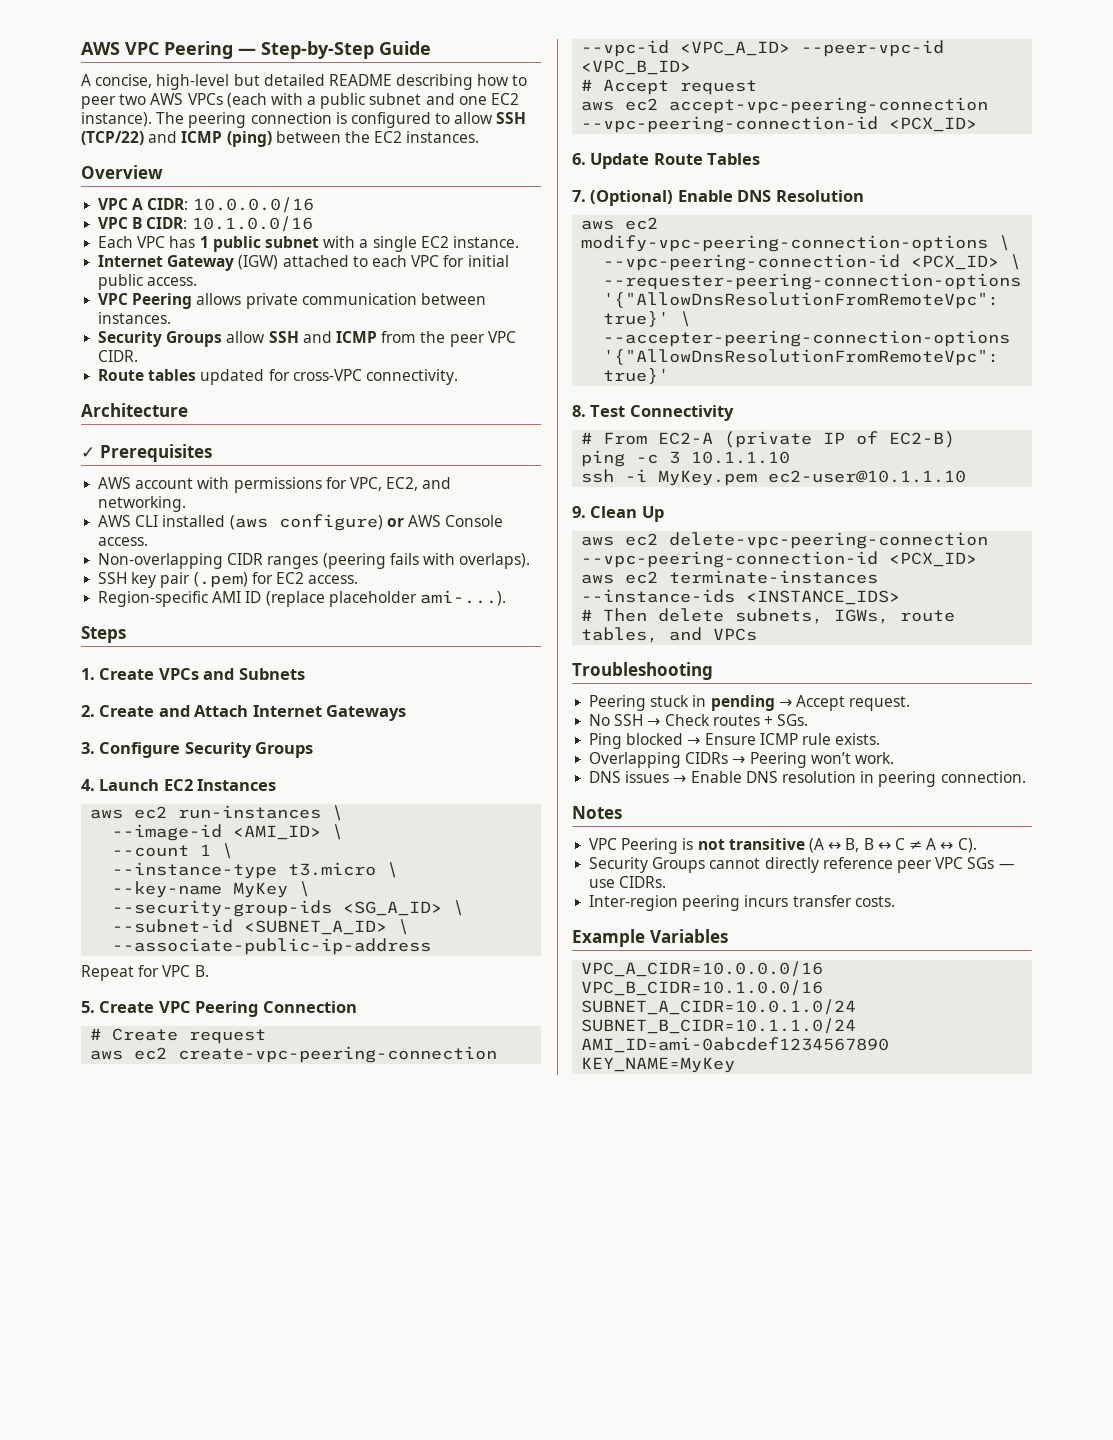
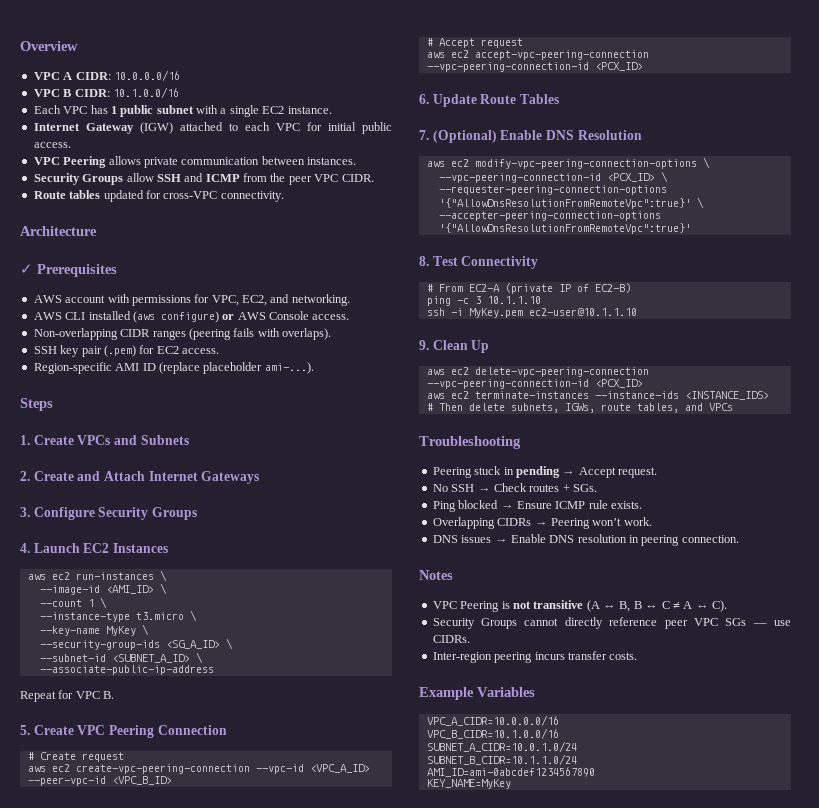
- AWS VPC Peering — Step‑by‑Step Guide
- A concise, high‑level but detailed README describing how to peer two AWS VPCs (each with a public subnet and one EC2 instance). The peering connection is configured to allow SSH (TCP/22) and ICMP (ping) between the EC2 instances.

